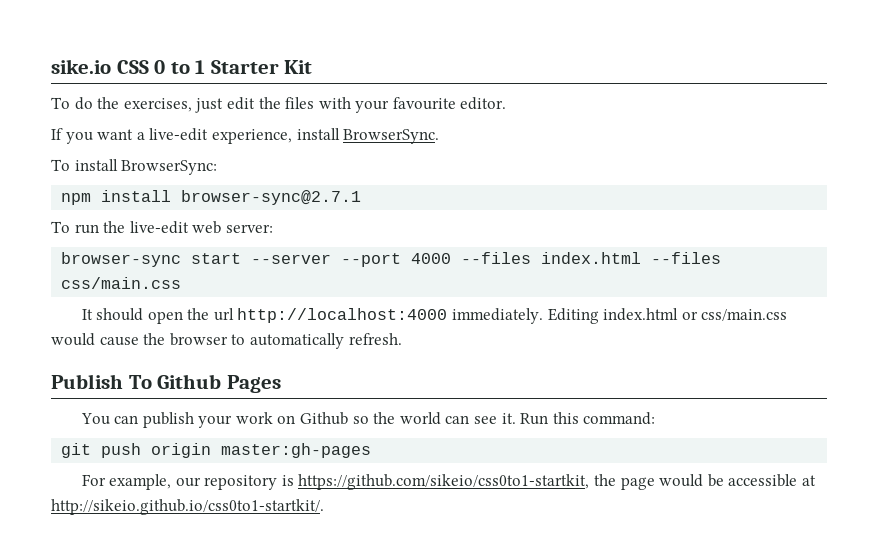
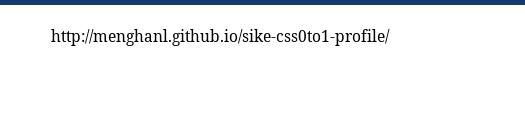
- sike.io CSS 0 to 1 Starter Kit
- To do the exercises, just edit the files with your favourite editor.
- If you want a live-edit experience, install BrowserSync.
- To install BrowserSync:
- npm install browser-sync@2.7.1
- To run the live-edit web server:
- browser-sync start --server --port 4000 --files index.html --files css/main.css
- It should open the url http://localhost:4000 immediately. Editing index.html or css/main.css would cause the browser to automatically refresh.
- Publish To Github Pages
- You can publish your work on Github so the world can see it. Run this command:
- git push origin master:gh-pages
- For example, our repository is https://github.com/sikeio/css0to1-startkit, the page would be accessible at http://sikeio.github.io/css0to1-startkit/.
+ http://menghanl.github.io/sike-css0to1-profile/

